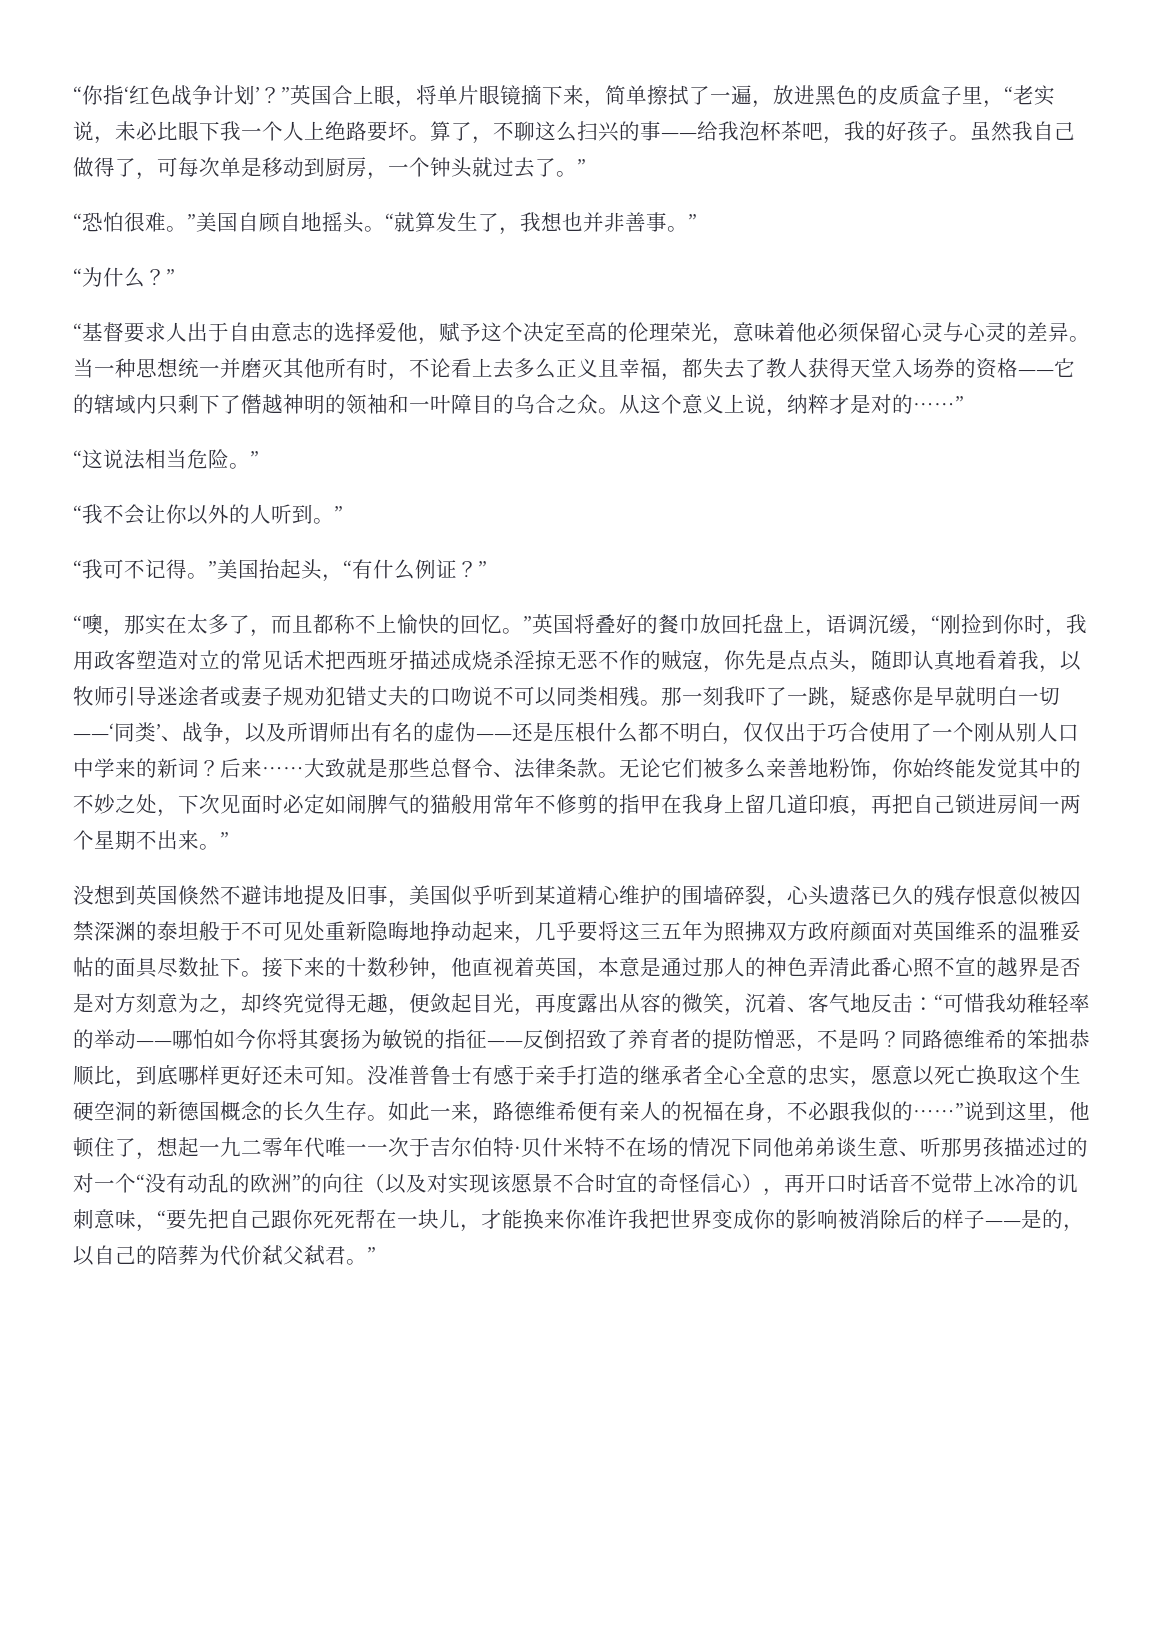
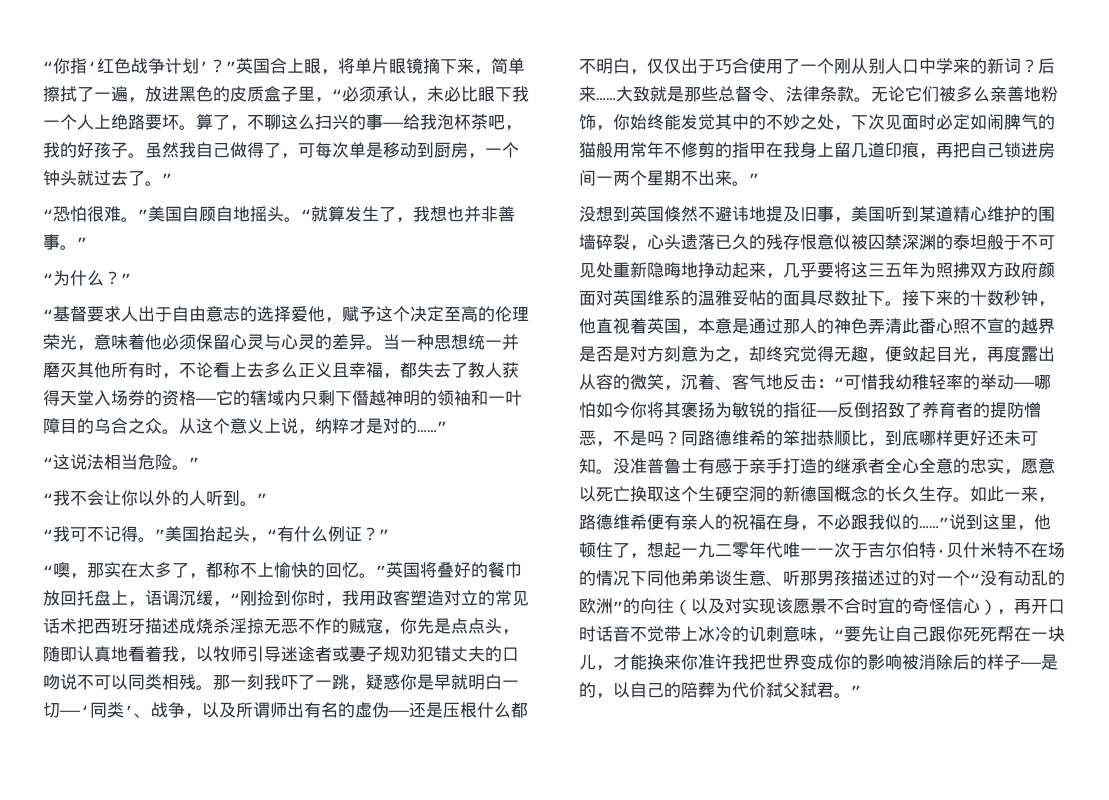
- “你指‘红色战争计划’？”英国合上眼，将单片眼镜摘下来，简单擦拭了一遍，放进黑色的皮质盒子里，“老实说，未必比眼下我一个人上绝路要坏。
+ “你指‘红色战争计划’？”英国合上眼，将单片眼镜摘下来，简单擦拭了一遍，放进黑色的皮质盒子里，“必须承认，未必比眼下我一个人上绝路要坏。
- 当一种思想统一并磨灭其他所有时，不论看上去多么正义且幸福，都失去了教人获得天堂入场券的资格——它的辖域内只剩下了僭越神明的领袖和一叶障目的乌合之众。
+ 当一种思想统一并磨灭其他所有时，不论看上去多么正义且幸福，都失去了教人获得天堂入场券的资格——它的辖域内只剩下僭越神明的领袖和一叶障目的乌合之众。
- “噢，那实在太多了，而且都称不上愉快的回忆。”英国将叠好的餐巾放回托盘上，语调沉缓，“刚捡到你时，我用政客塑造对立的常见话术把西班牙描述成烧杀淫掠无恶不作的贼寇，你先是点点头，随即认真地看着我，以牧师引导迷途者或妻子规劝犯错丈夫的口吻说不可以同类相残。
+ “噢，那实在太多了，都称不上愉快的回忆。”英国将叠好的餐巾放回托盘上，语调沉缓，“刚捡到你时，我用政客塑造对立的常见话术把西班牙描述成烧杀淫掠无恶不作的贼寇，你先是点点头，随即认真地看着我，以牧师引导迷途者或妻子规劝犯错丈夫的口吻说不可以同类相残。
- 没想到英国倏然不避讳地提及旧事，美国似乎听到某道精心维护的围墙碎裂，心头遗落已久的残存恨意似被囚禁深渊的泰坦般于不可见处重新隐晦地挣动起来，几乎要将这三五年为照拂双方政府颜面对英国维系的温雅妥帖的面具尽数扯下。
+ 没想到英国倏然不避讳地提及旧事，美国听到某道精心维护的围墙碎裂，心头遗落已久的残存恨意似被囚禁深渊的泰坦般于不可见处重新隐晦地挣动起来，几乎要将这三五年为照拂双方政府颜面对英国维系的温雅妥帖的面具尽数扯下。
- 说到这里，他顿住了，想起一九二零年代唯一一次于吉尔伯特·贝什米特不在场的情况下同他弟弟谈生意、听那男孩描述过的对一个“没有动乱的欧洲”的向往（以及对实现该愿景不合时宜的奇怪信心），再开口时话音不觉带上冰冷的讥刺意味，“要先把自己跟你死死帮在一块儿，才能换来你准许我把世界变成你的影响被消除后的样子——是的，以自己的陪葬为代价弑父弑君。”
+ 说到这里，他顿住了，想起一九二零年代唯一一次于吉尔伯特·贝什米特不在场的情况下同他弟弟谈生意、听那男孩描述过的对一个“没有动乱的欧洲”的向往（以及对实现该愿景不合时宜的奇怪信心），再开口时话音不觉带上冰冷的讥刺意味，“要先让自己跟你死死帮在一块儿，才能换来你准许我把世界变成你的影响被消除后的样子——是的，以自己的陪葬为代价弑父弑君。”

